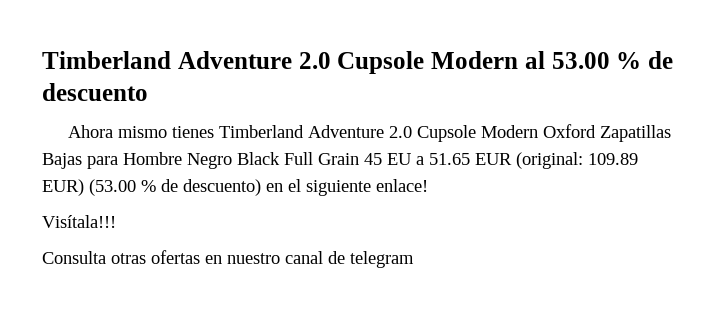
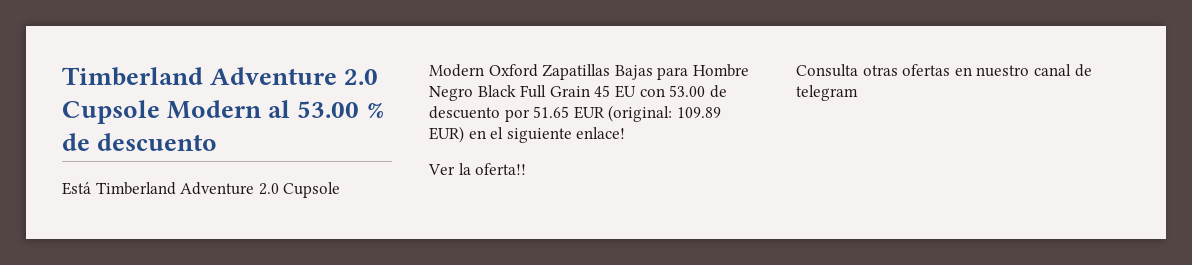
- Ahora mismo tienes Timberland Adventure 2.0 Cupsole Modern Oxford Zapatillas Bajas para Hombre Negro Black Full Grain 45 EU a 51.65 EUR (original: 109.89 EUR) (53.00 % de descuento) en el siguiente enlace!
+ Está Timberland Adventure 2.0 Cupsole Modern Oxford Zapatillas Bajas para Hombre Negro Black Full Grain 45 EU con 53.00 de descuento por 51.65 EUR (original: 109.89 EUR) en el siguiente enlace!
- Visítala!!!
+ Ver la oferta!!

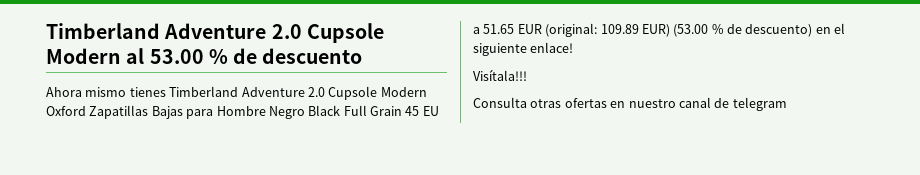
- Está Timberland Adventure 2.0 Cupsole Modern Oxford Zapatillas Bajas para Hombre Negro Black Full Grain 45 EU con 53.00 de descuento por 51.65 EUR (original: 109.89 EUR) en el siguiente enlace!
+ Ahora mismo tienes Timberland Adventure 2.0 Cupsole Modern Oxford Zapatillas Bajas para Hombre Negro Black Full Grain 45 EU a 51.65 EUR (original: 109.89 EUR) (53.00 % de descuento) en el siguiente enlace!
- Ver la oferta!!
+ Visítala!!!

